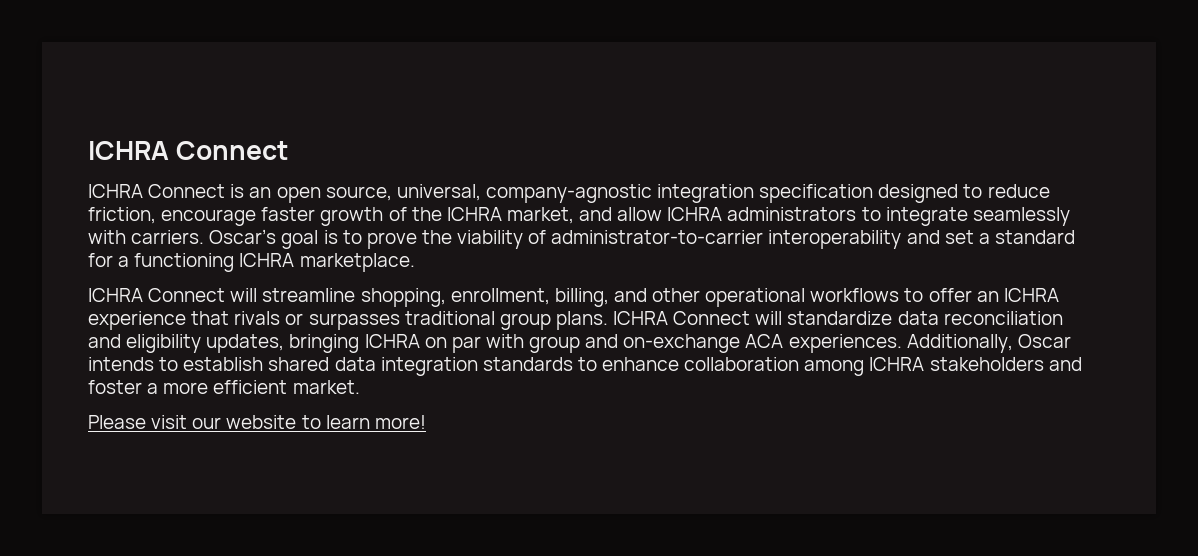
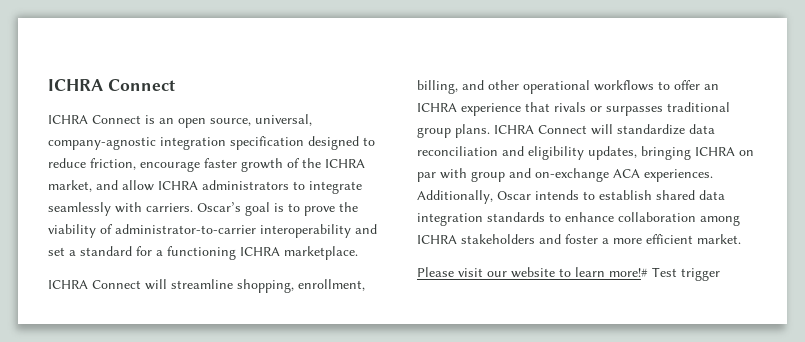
- Please visit our website to learn more!
+ Please visit our website to learn more!# Test trigger

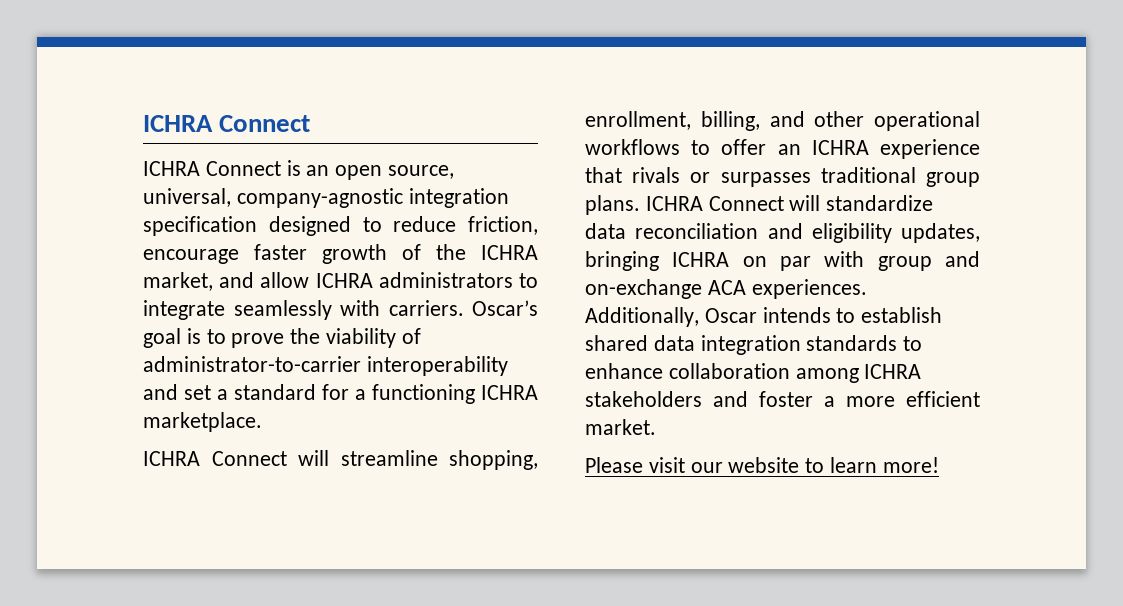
- Please visit our website to learn more!# Test trigger
+ Please visit our website to learn more!

